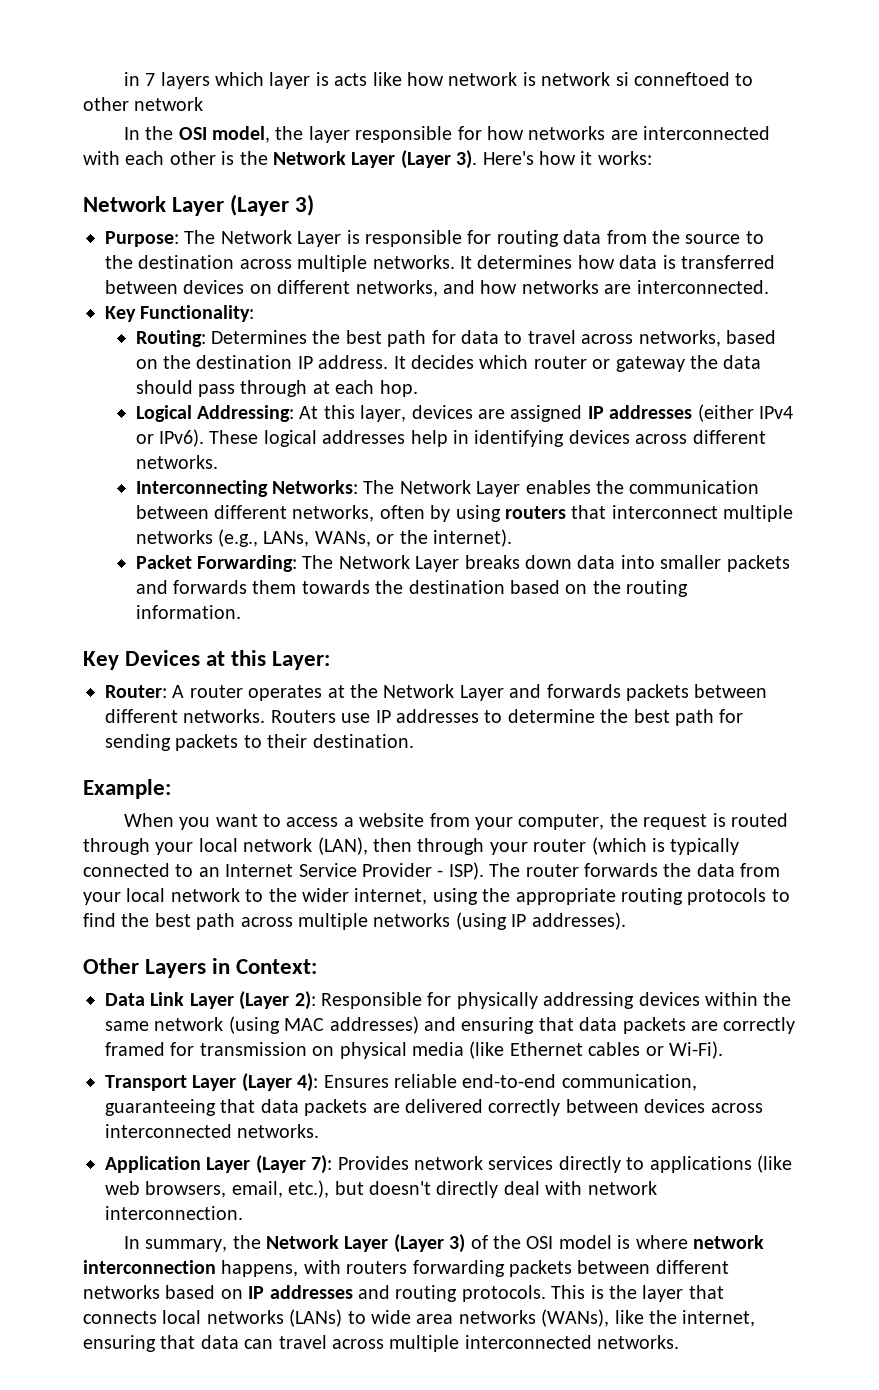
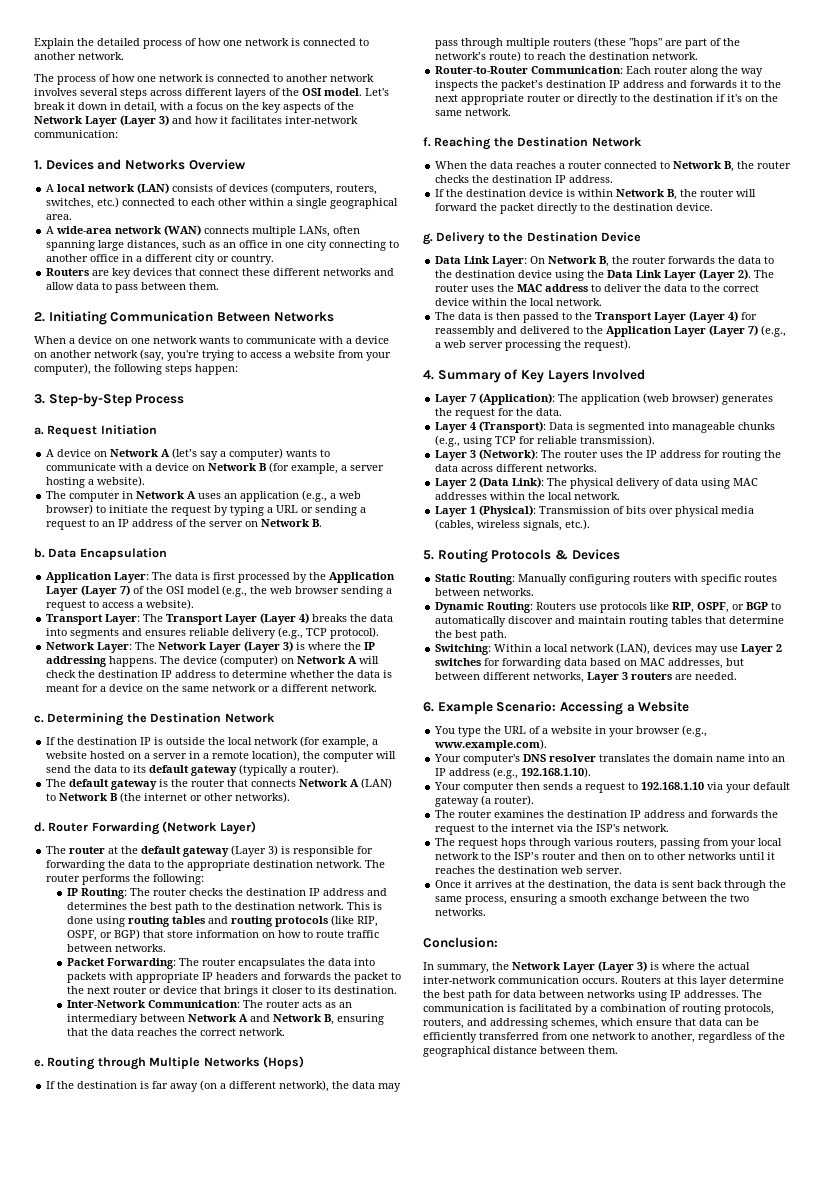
- in 7 layers which layer is acts like how network is network si conneftoed to other network
- In the OSI model, the layer responsible for how networks are interconnected with each other is the Network Layer (Layer 3). Here's how it works:
- Network Layer (Layer 3)
- Purpose: The Network Layer is responsible for routing data from the source to the destination across multiple networks. It determines how data is transferred between devices on different networks, and how networks are interconnected.
- Key Functionality:
- Routing: Determines the best path for data to travel across networks, based on the destination IP address. It decides which router or gateway the data should pass through at each hop.
- Logical Addressing: At this layer, devices are assigned IP addresses (either IPv4 or IPv6). These logical addresses help in identifying devices across different networks.
- Interconnecting Networks: The Network Layer enables the communication between different networks, often by using routers that interconnect multiple networks (e.g., LANs, WANs, or the internet).
- Packet Forwarding: The Network Layer breaks down data into smaller packets and forwards them towards the destination based on the routing information.
- Key Devices at this Layer:
- Router: A router operates at the Network Layer and forwards packets between different networks. Routers use IP addresses to determine the best path for sending packets to their destination.
- Example:
- When you want to access a website from your computer, the request is routed through your local network (LAN), then through your router (which is typically connected to an Internet Service Provider - ISP). The router forwards the data from your local network to the wider internet, using the appropriate routing protocols to find the best path across multiple networks (using IP addresses).
- Other Layers in Context:
- Data Link Layer (Layer 2): Responsible for physically addressing devices within the same network (using MAC addresses) and ensuring that data packets are correctly framed for transmission on physical media (like Ethernet cables or Wi-Fi).
- Transport Layer (Layer 4): Ensures reliable end-to-end communication, guaranteeing that data packets are delivered correctly between devices across interconnected networks.
- Application Layer (Layer 7): Provides network services directly to applications (like web browsers, email, etc.), but doesn't directly deal with network interconnection.
+ Explain the detailed process of how one network is connected to another network.
+ The process of how one network is connected to another network involves several steps across different layers of the OSI model. Let's break it down in detail, with a focus on the key aspects of the Network Layer (Layer 3) and how it facilitates inter-network communication:
+ 1. Devices and Networks Overview
+ A local network (LAN) consists of devices (computers, routers, switches, etc.) connected to each other within a single geographical area.
+ A wide-area network (WAN) connects multiple LANs, often spanning large distances, such as an office in one city connecting to another office in a different city or country.
+ Routers are key devices that connect these different networks and allow data to pass between them.
+ 2. Initiating Communication Between Networks
+ When a device on one network wants to communicate with a device on another network (say, you're trying to access a website from your computer), the following steps happen:
+ 3. Step-by-Step Process
+ a. Request Initiation
+ A device on Network A (let’s say a computer) wants to communicate with a device on Network B (for example, a server hosting a website).
+ The computer in Network A uses an application (e.g., a web browser) to initiate the request by typing a URL or sending a request to an IP address of the server on Network B.
+ b. Data Encapsulation
+ Application Layer: The data is first processed by the Application Layer (Layer 7) of the OSI model (e.g., the web browser sending a request to access a website).
+ Transport Layer: The Transport Layer (Layer 4) breaks the data into segments and ensures reliable delivery (e.g., TCP protocol).
+ Network Layer: The Network Layer (Layer 3) is where the IP addressing happens. The device (computer) on Network A will check the destination IP address to determine whether the data is meant for a device on the same network or a different network.
+ c. Determining the Destination Network
+ If the destination IP is outside the local network (for example, a website hosted on a server in a remote location), the computer will send the data to its default gateway (typically a router).
+ The default gateway is the router that connects Network A (LAN) to Network B (the internet or other networks).
+ d. Router Forwarding (Network Layer)
+ The router at the default gateway (Layer 3) is responsible for forwarding the data to the appropriate destination network. The router performs the following:
+ IP Routing: The router checks the destination IP address and determines the best path to the destination network. This is done using routing tables and routing protocols (like RIP, OSPF, or BGP) that store information on how to route traffic between networks.
+ Packet Forwarding: The router encapsulates the data into packets with appropriate IP headers and forwards the packet to the next router or device that brings it closer to its destination.
+ Inter-Network Communication: The router acts as an intermediary between Network A and Network B, ensuring that the data reaches the correct network.
+ e. Routing through Multiple Networks (Hops)
+ If the destination is far away (on a different network), the data may pass through multiple routers (these "hops" are part of the network’s route) to reach the destination network.
+ Router-to-Router Communication: Each router along the way inspects the packet’s destination IP address and forwards it to the next appropriate router or directly to the destination if it's on the same network.
+ f. Reaching the Destination Network
+ When the data reaches a router connected to Network B, the router checks the destination IP address.
+ If the destination device is within Network B, the router will forward the packet directly to the destination device.
+ g. Delivery to the Destination Device
+ Data Link Layer: On Network B, the router forwards the data to the destination device using the Data Link Layer (Layer 2). The router uses the MAC address to deliver the data to the correct device within the local network.
+ The data is then passed to the Transport Layer (Layer 4) for reassembly and delivered to the Application Layer (Layer 7) (e.g., a web server processing the request).
+ 4. Summary of Key Layers Involved
+ Layer 7 (Application): The application (web browser) generates the request for the data.
+ Layer 4 (Transport): Data is segmented into manageable chunks (e.g., using TCP for reliable transmission).
+ Layer 3 (Network): The router uses the IP address for routing the data across different networks.
+ Layer 2 (Data Link): The physical delivery of data using MAC addresses within the local network.
+ Layer 1 (Physical): Transmission of bits over physical media (cables, wireless signals, etc.).
+ 5. Routing Protocols & Devices
+ Static Routing: Manually configuring routers with specific routes between networks.
+ Dynamic Routing: Routers use protocols like RIP, OSPF, or BGP to automatically discover and maintain routing tables that determine the best path.
+ Switching: Within a local network (LAN), devices may use Layer 2 switches for forwarding data based on MAC addresses, but between different networks, Layer 3 routers are needed.
+ 6. Example Scenario: Accessing a Website
+ You type the URL of a website in your browser (e.g., www.example.com).
+ Your computer's DNS resolver translates the domain name into an IP address (e.g., 192.168.1.10).
+ Your computer then sends a request to 192.168.1.10 via your default gateway (a router).
+ The router examines the destination IP address and forwards the request to the internet via the ISP's network.
+ The request hops through various routers, passing from your local network to the ISP’s router and then on to other networks until it reaches the destination web server.
+ Once it arrives at the destination, the data is sent back through the same process, ensuring a smooth exchange between the two networks.
+ Conclusion:
- In summary, the Network Layer (Layer 3) of the OSI model is where network interconnection happens, with routers forwarding packets between different networks based on IP addresses and routing protocols. This is the layer that connects local networks (LANs) to wide area networks (WANs), like the internet, ensuring that data can travel across multiple interconnected networks.
+ In summary, the Network Layer (Layer 3) is where the actual inter-network communication occurs. Routers at this layer determine the best path for data between networks using IP addresses. The communication is facilitated by a combination of routing protocols, routers, and addressing schemes, which ensure that data can be efficiently transferred from one network to another, regardless of the geographical distance between them.

